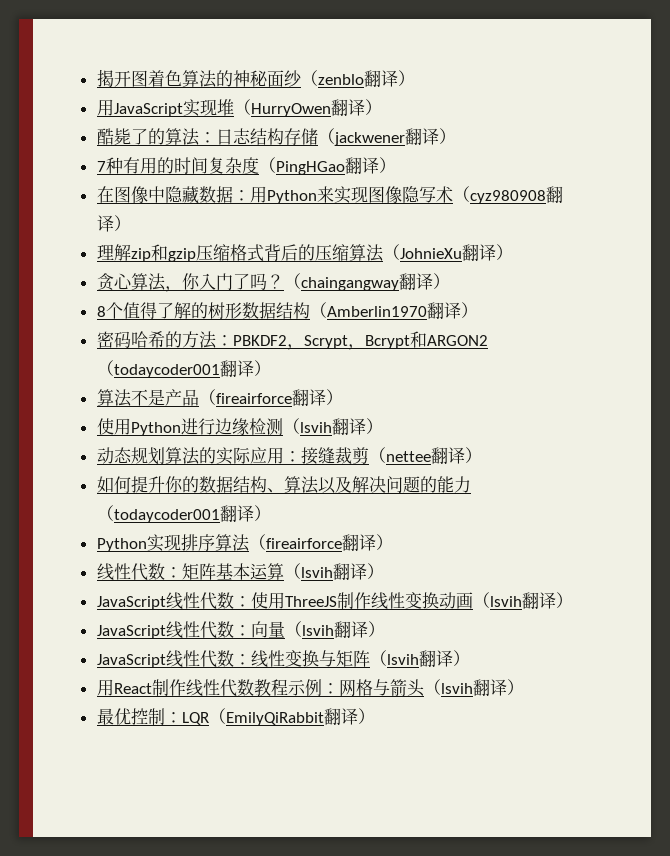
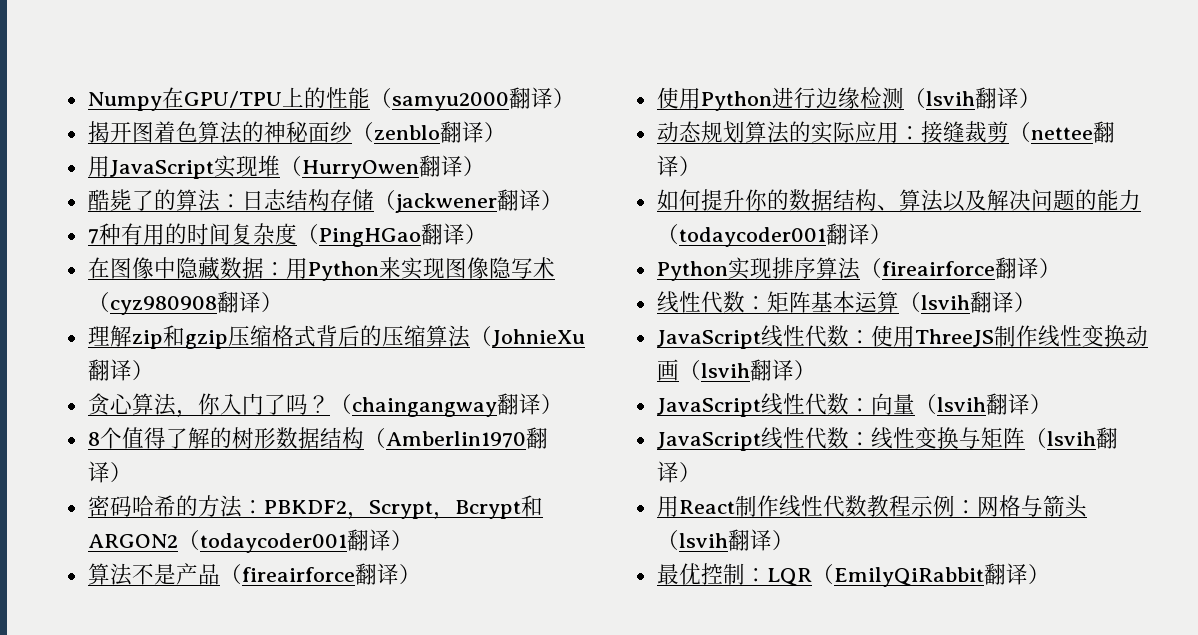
+ Numpy在GPU/TPU上的性能（samyu2000翻译）

